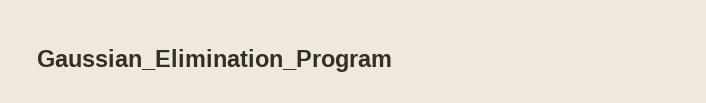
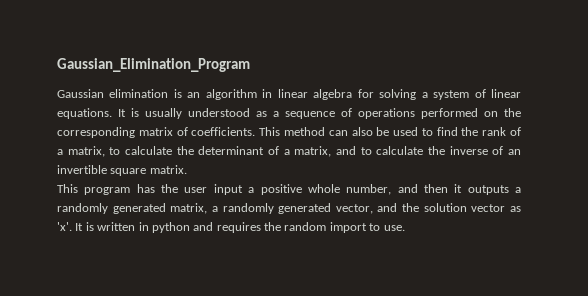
+ Gaussian elimination is an algorithm in linear algebra for solving a system of linear equations. It is usually understood as a sequence of operations performed on the corresponding matrix of coefficients. This method can also be used to find the rank of a matrix, to calculate the determinant of a matrix, and to calculate the inverse of an invertible square matrix.
+ This program has the user input a positive whole number, and then it outputs a randomly generated matrix, a randomly generated vector, and the solution vector as 'x'. It is written in python and requires the random import to use.

